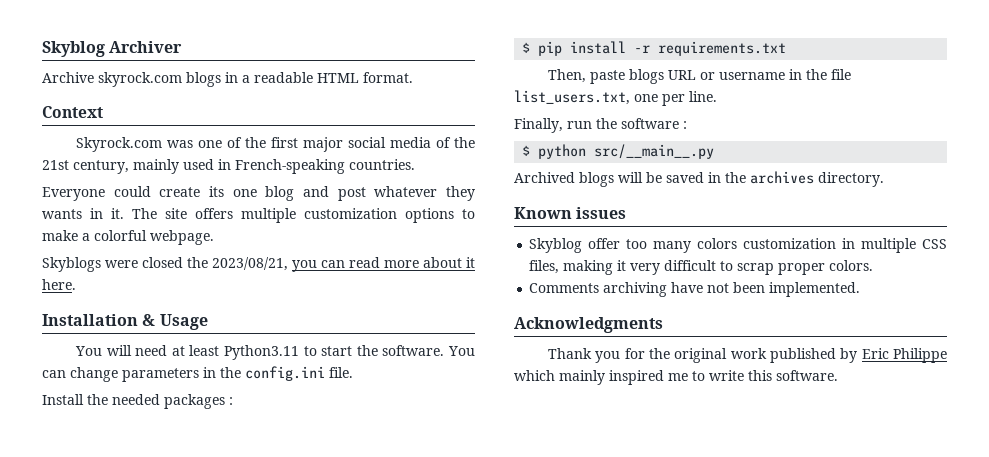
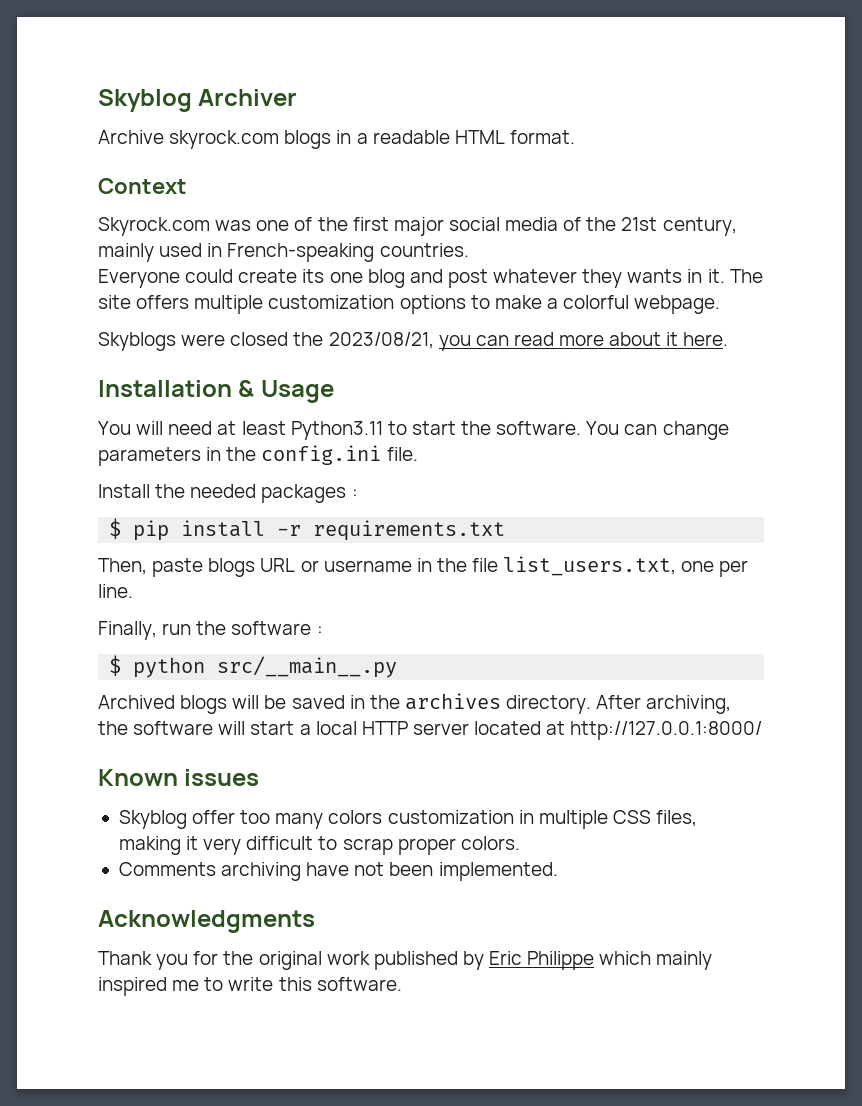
+ After archiving, the software will start a local HTTP server located at http://127.0.0.1:8000/

